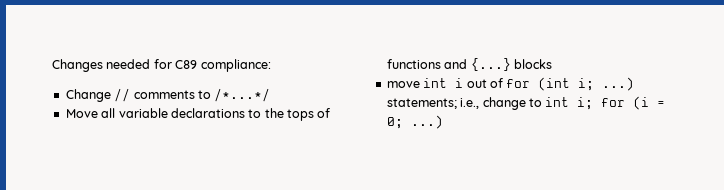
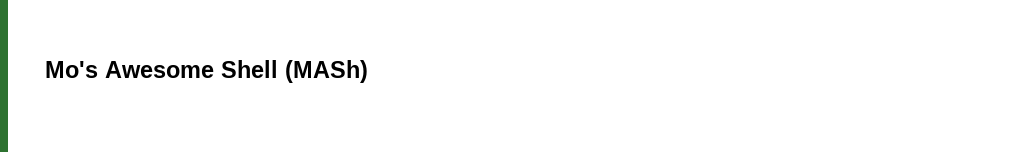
- Changes needed for C89 compliance:
- Change // comments to /*...*/
- Move all variable declarations to the tops of functions and {...} blocks
- move int i out of for (int i; ...) statements; i.e., change to int i; for (i = 0; ...)
+ Mo's Awesome Shell (MASh)

